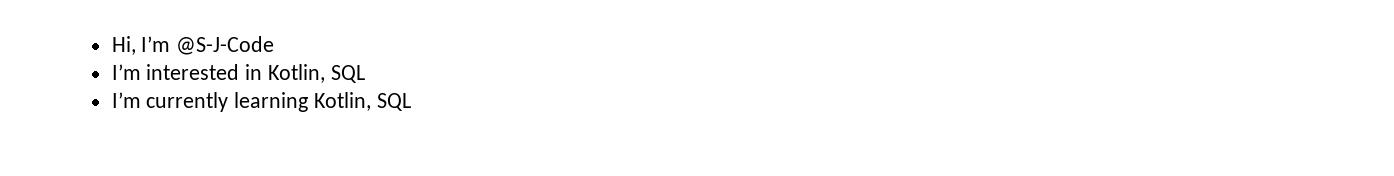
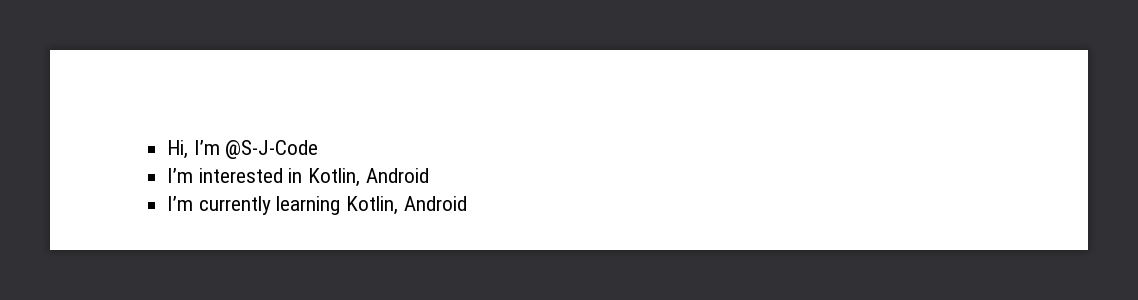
- I’m interested in Kotlin, SQL
+ I’m interested in Kotlin, Android
- I’m currently learning Kotlin, SQL
+ I’m currently learning Kotlin, Android

